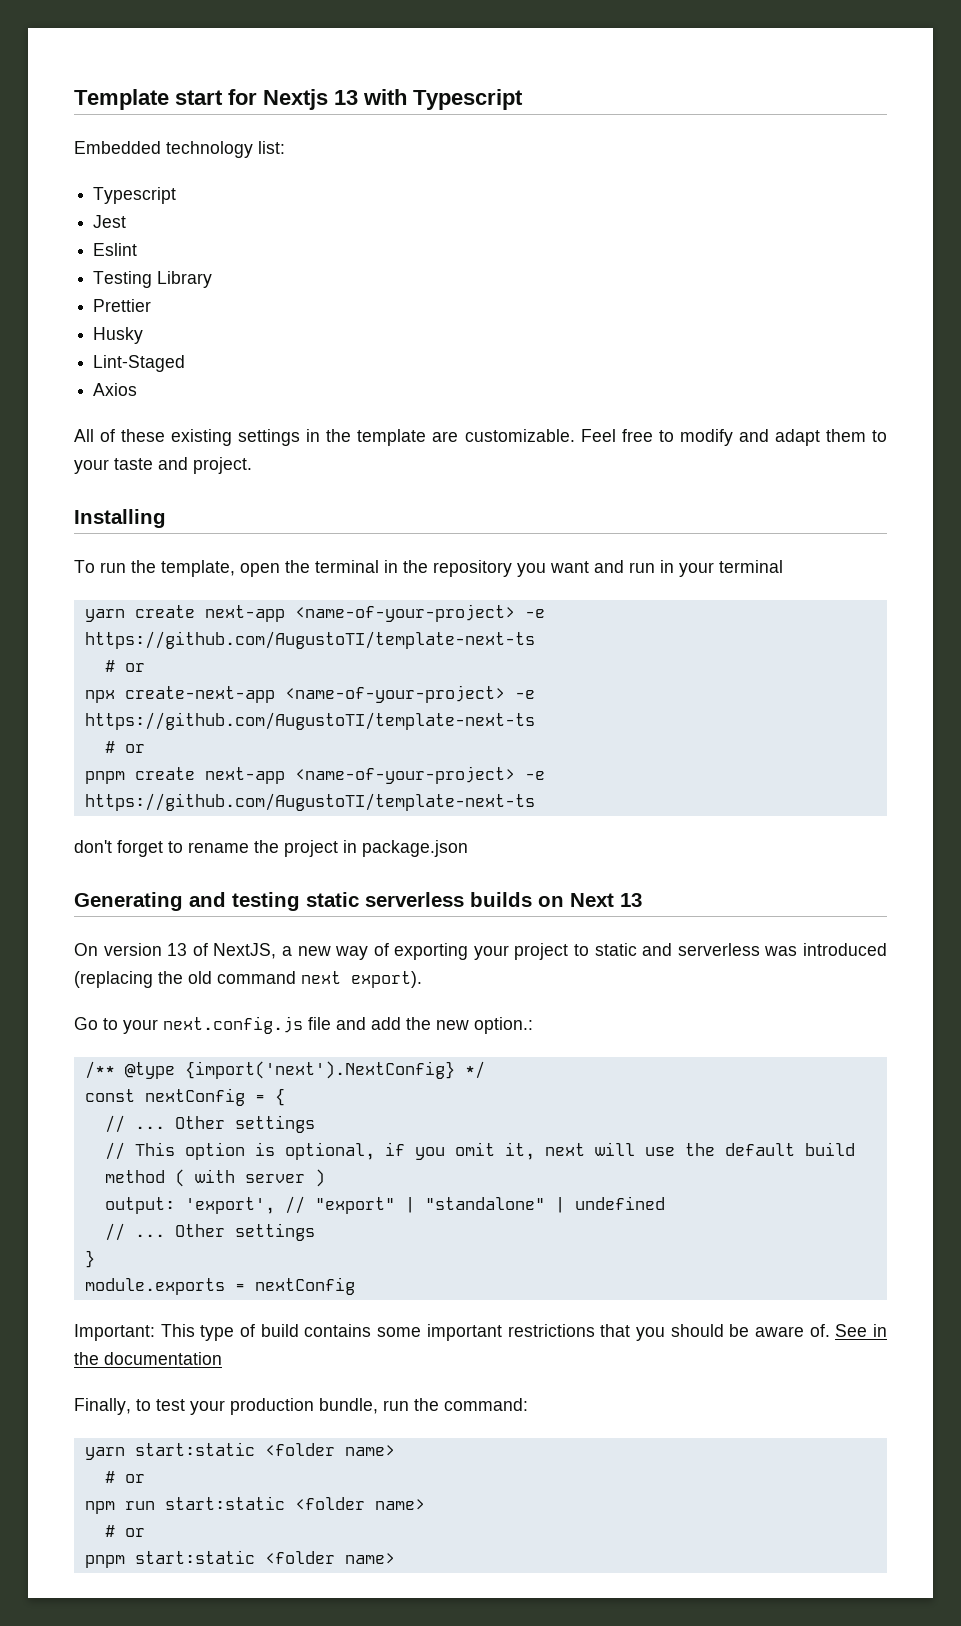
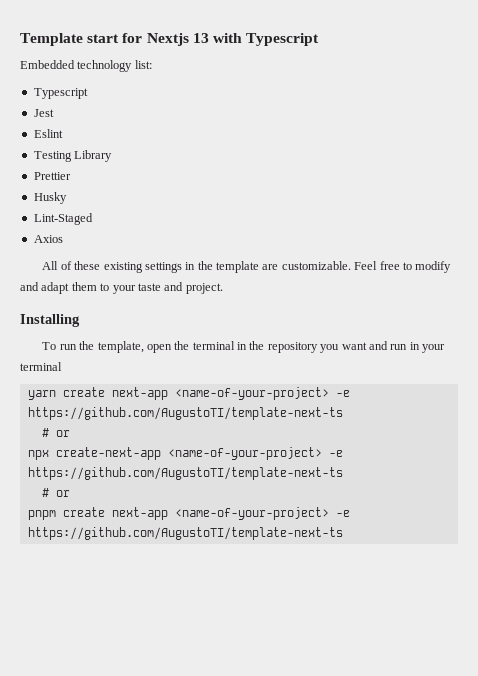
- don't forget to rename the project in package.json
- Generating and testing static serverless builds on Next 13
- On version 13 of NextJS, a new way of exporting your project to static and serverless was introduced (replacing the old command next export).
- Go to your next.config.js file and add the new option.:
- /** @type {import('next').NextConfig} */
- const nextConfig = {
- // ... Other settings
- // This option is optional, if you omit it, next will use the default build method ( with server )
- output: 'export', // "export" | "standalone" | undefined
- // ... Other settings
- }
- module.exports = nextConfig
- Important: This type of build contains some important restrictions that you should be aware of. See in the documentation
- Finally, to test your production bundle, run the command:
- yarn start:static <folder name>
- # or
- npm run start:static <folder name>
- # or
- pnpm start:static <folder name>

